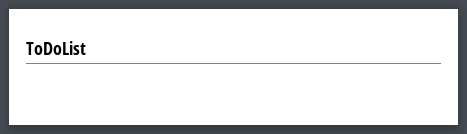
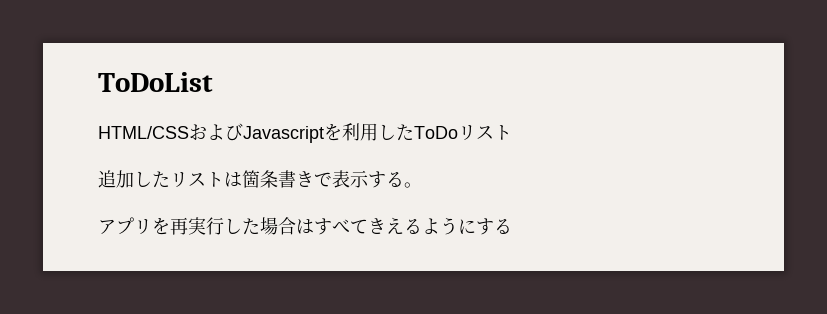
+ HTML/CSSおよびJavascriptを利用したToDoリスト
+ 追加したリストは箇条書きで表示する。
+ アプリを再実行した場合はすべてきえるようにする

